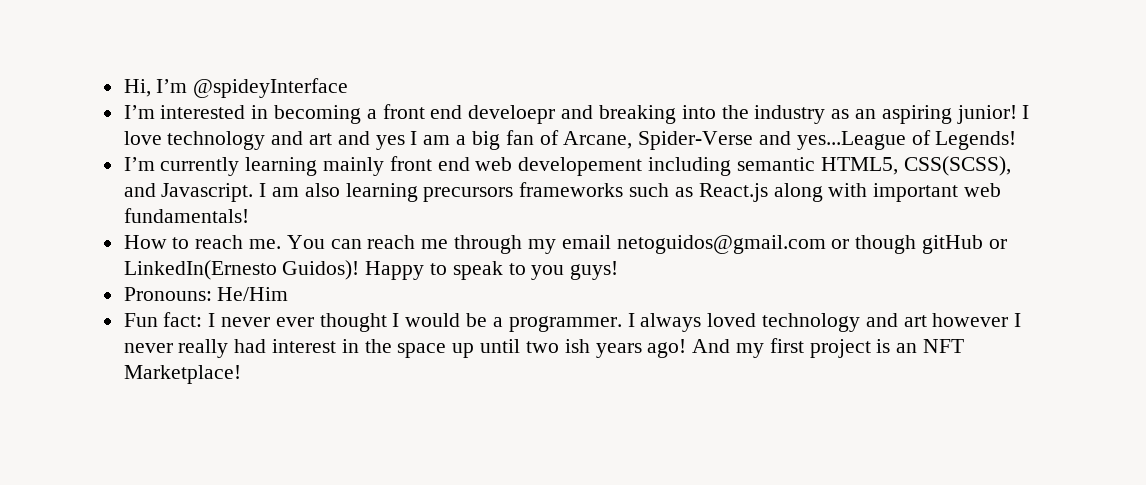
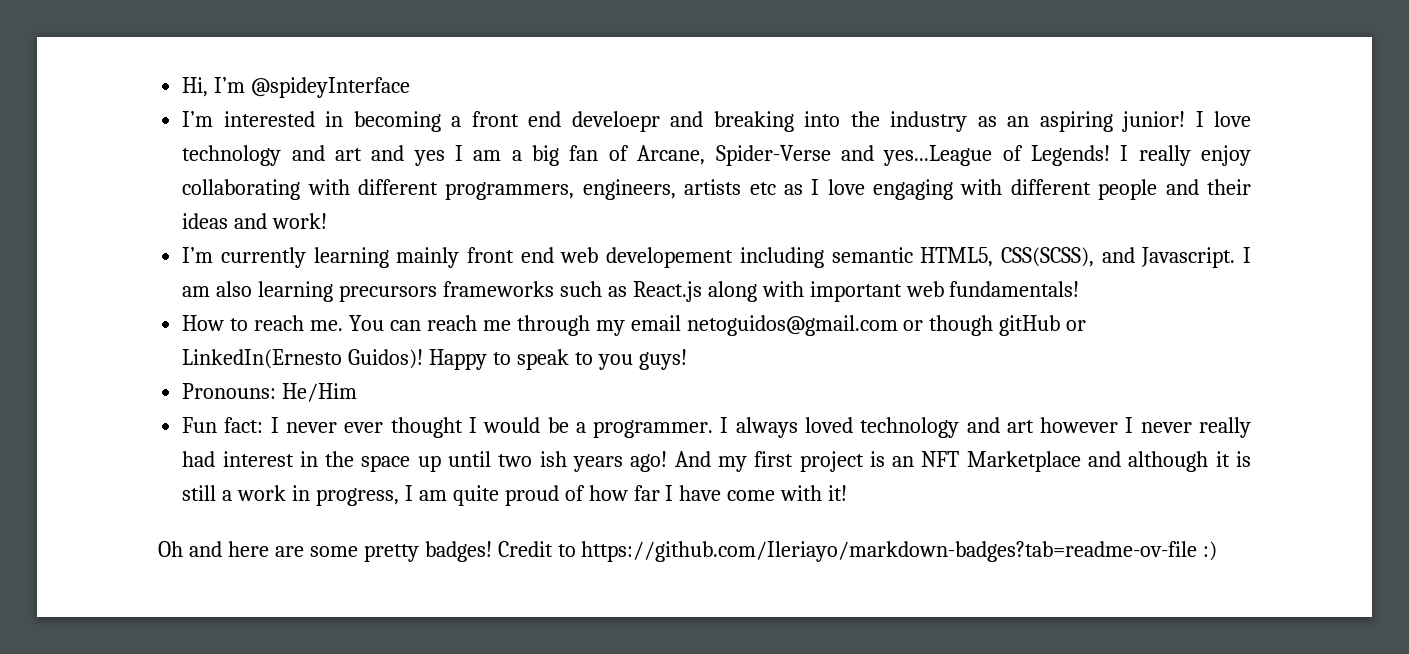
+ I really enjoy collaborating with different programmers, engineers, artists etc as I love engaging with different people and their ideas and work!
- And my first project is an NFT Marketplace!
+ And my first project is an NFT Marketplace and although it is still a work in progress, I am quite proud of how far I have come with it!
+ Oh and here are some pretty badges! Credit to https://github.com/Ileriayo/markdown-badges?tab=readme-ov-file :)

